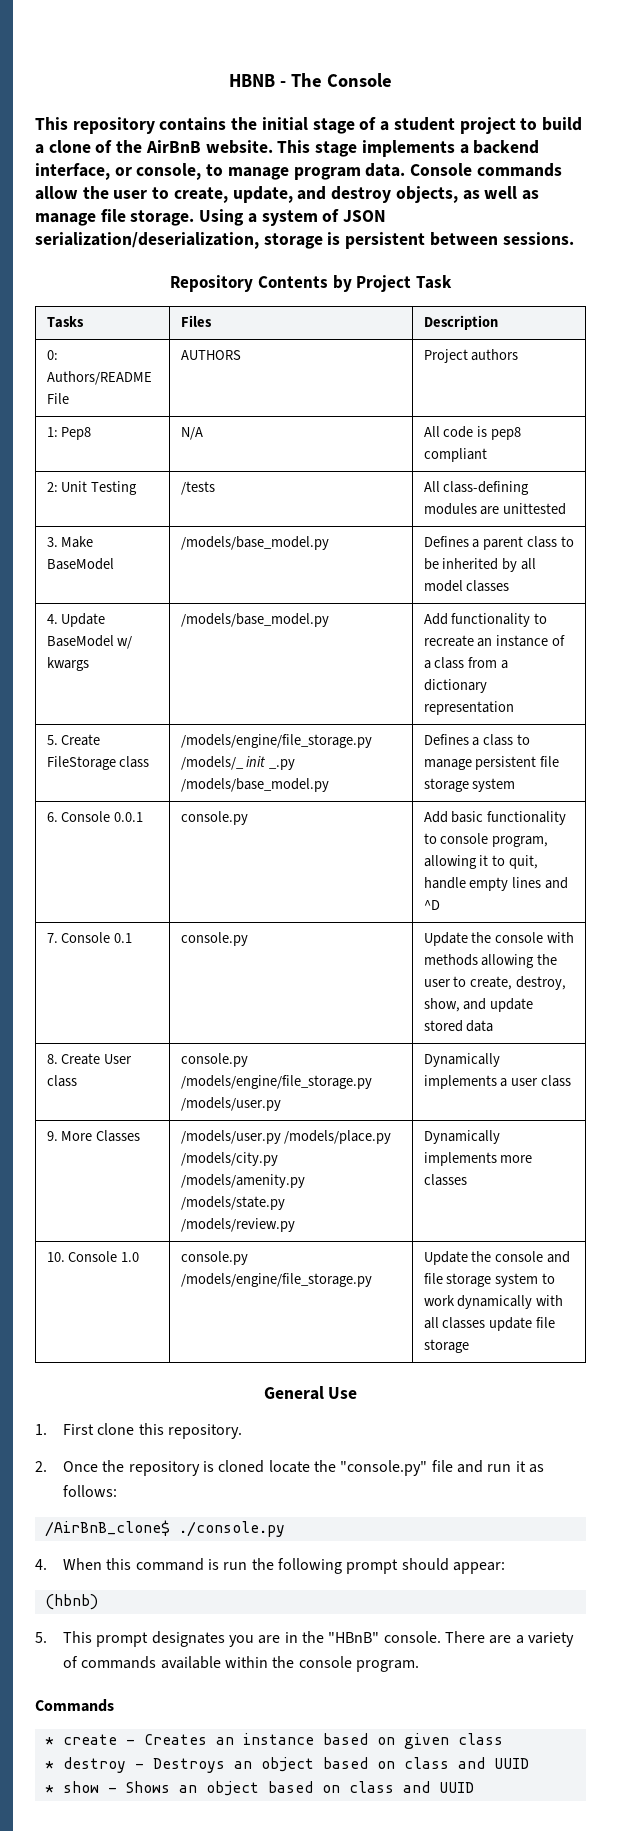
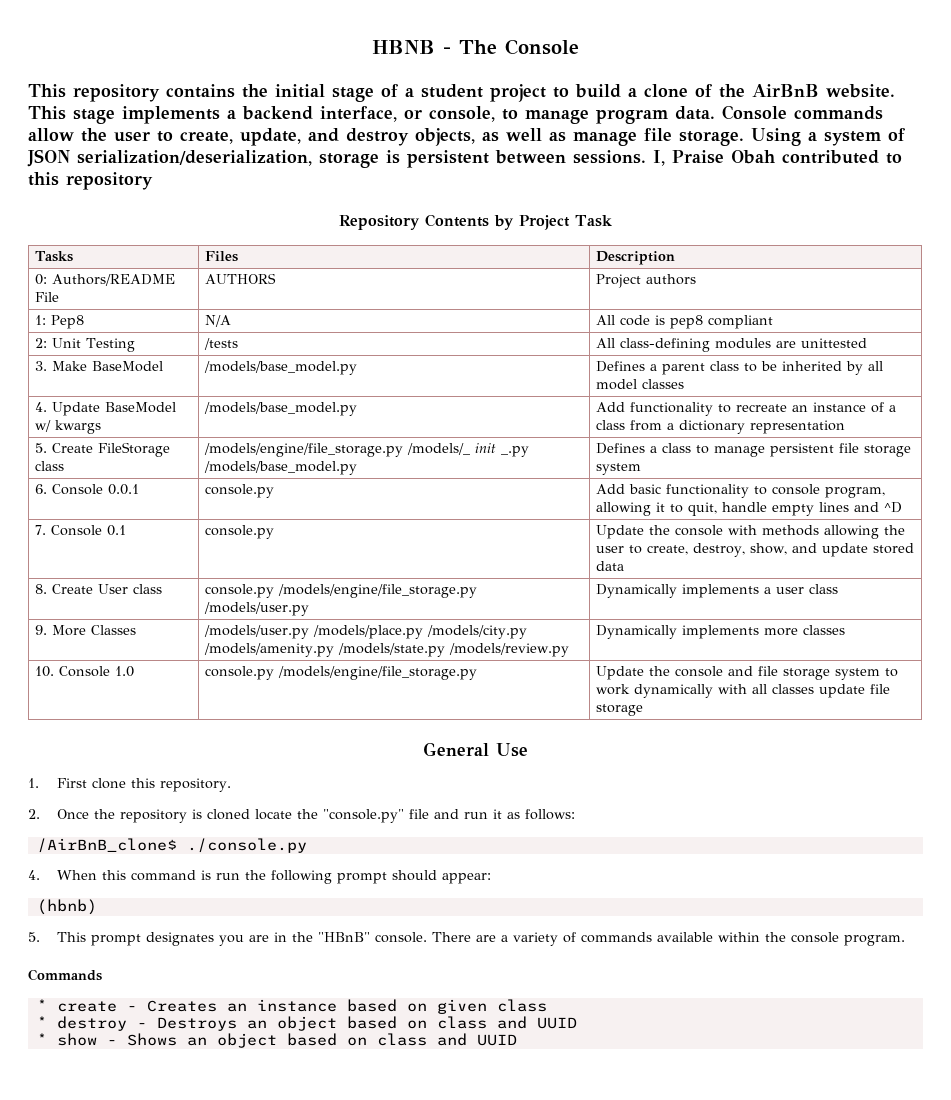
+ I, Praise Obah contributed to this repository

